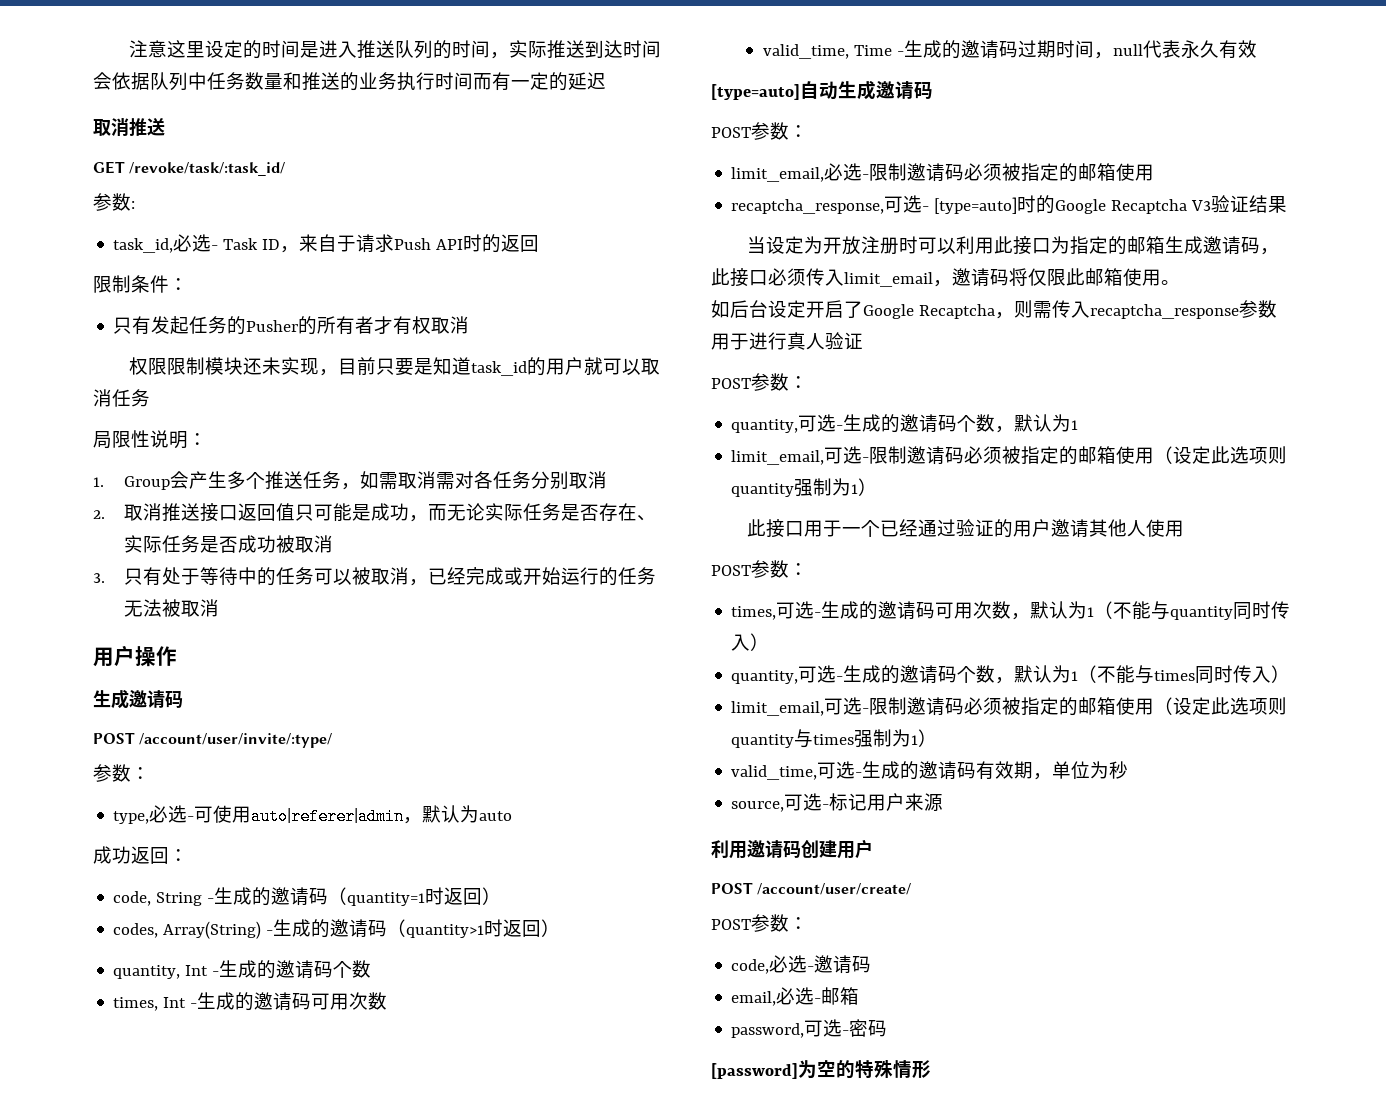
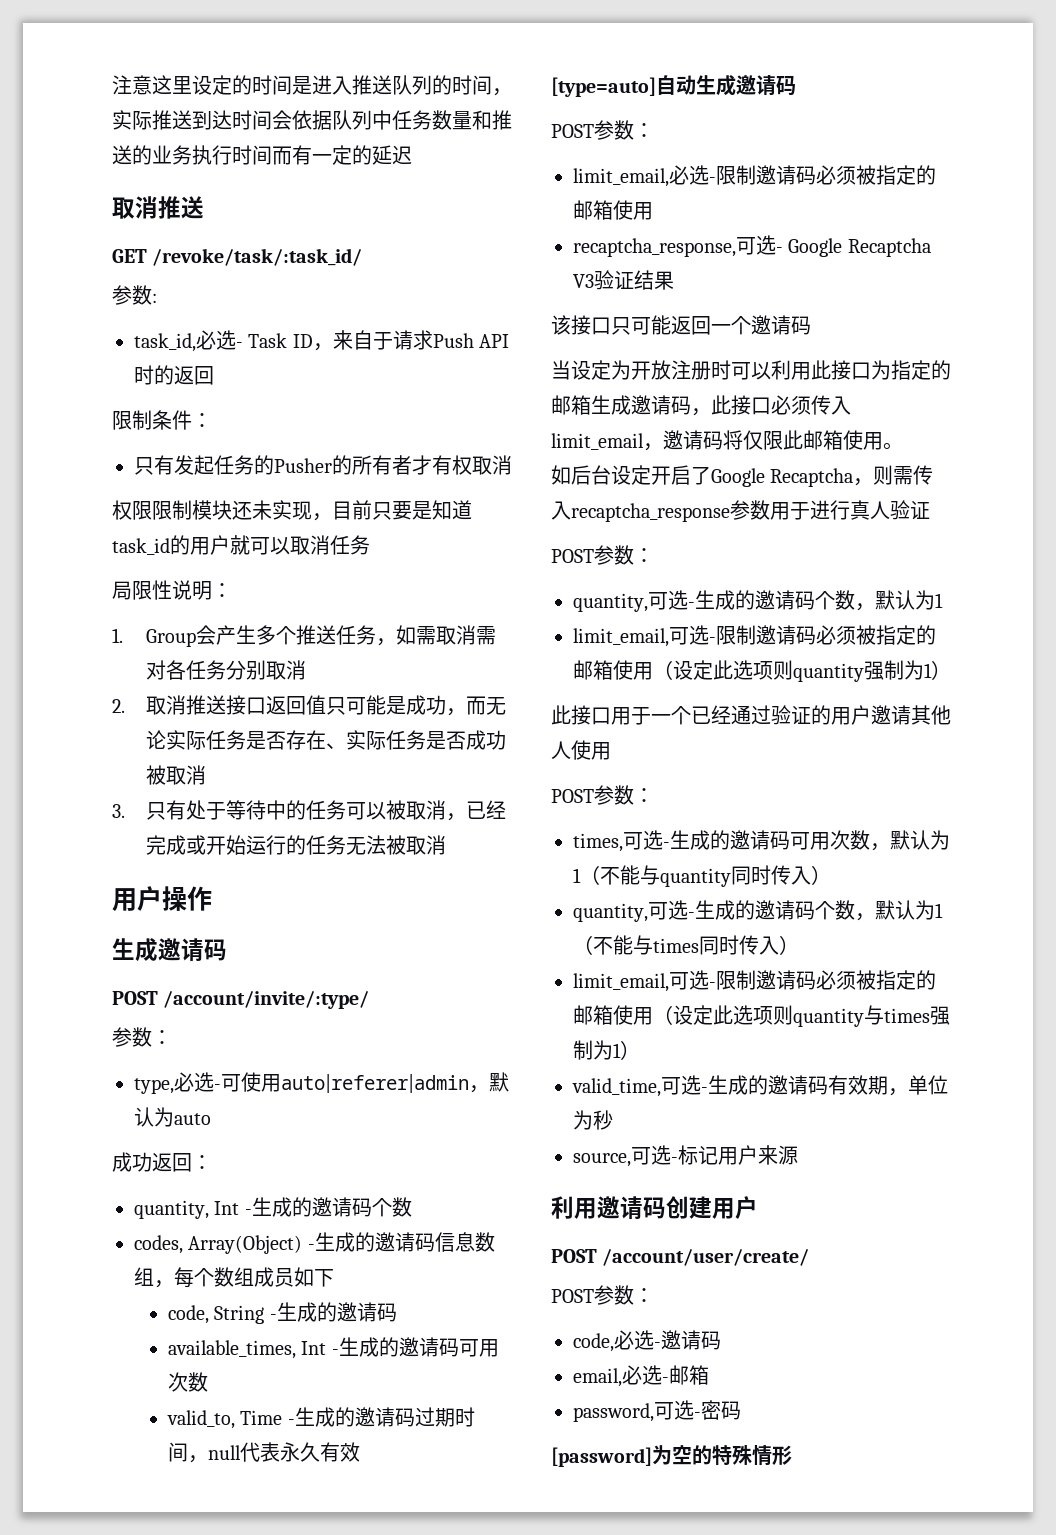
- POST /account/user/invite/:type/
+ POST /account/invite/:type/
- code, String -生成的邀请码（quantity=1时返回）
- codes, Array(String) -生成的邀请码（quantity>1时返回）
- times, Int -生成的邀请码可用次数
+ codes, Array(Object) -生成的邀请码信息数组，每个数组成员如下
+ code, String -生成的邀请码
+ available_times, Int -生成的邀请码可用次数
- valid_time, Time -生成的邀请码过期时间，null代表永久有效
+ valid_to, Time -生成的邀请码过期时间，null代表永久有效
- recaptcha_response,可选- [type=auto]时的Google Recaptcha V3验证结果
+ recaptcha_response,可选- Google Recaptcha V3验证结果
+ 该接口只可能返回一个邀请码

